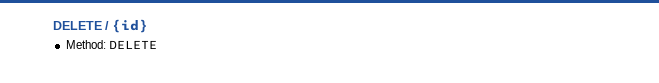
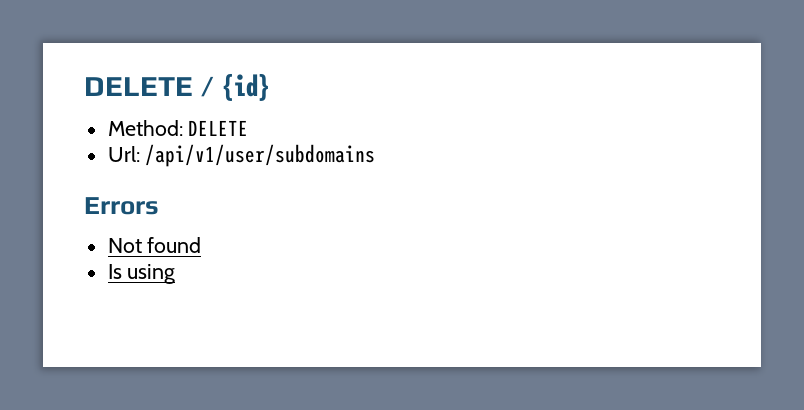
+ Url: /api/v1/user/subdomains
+ Errors
+ Not found
+ Is using

